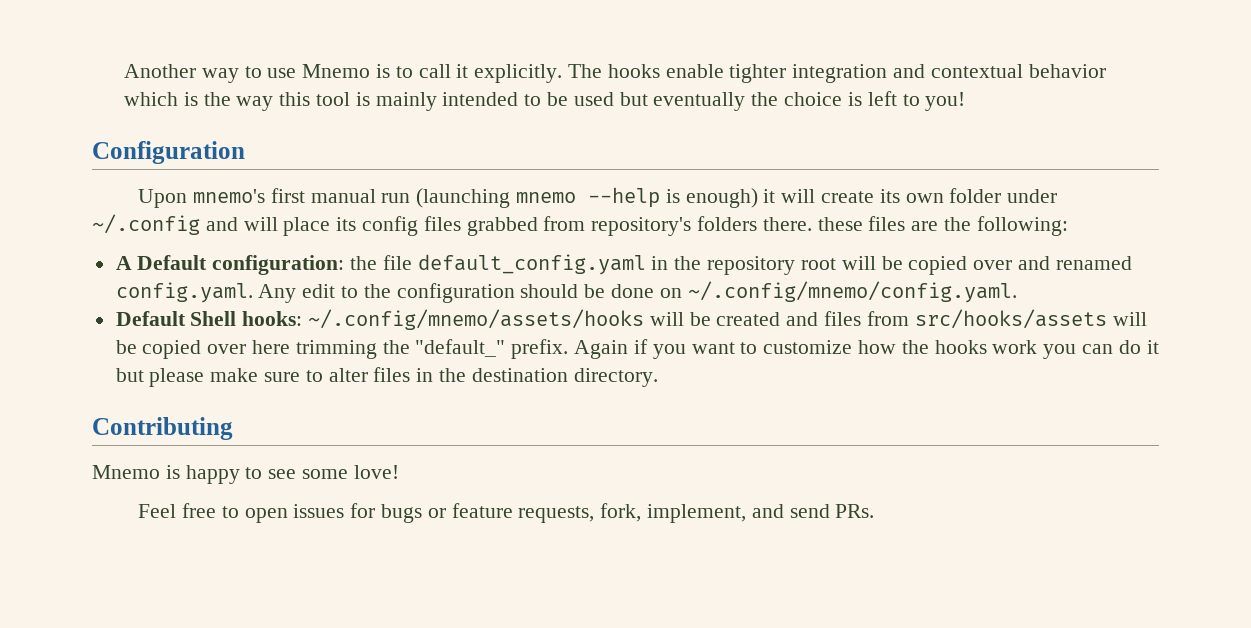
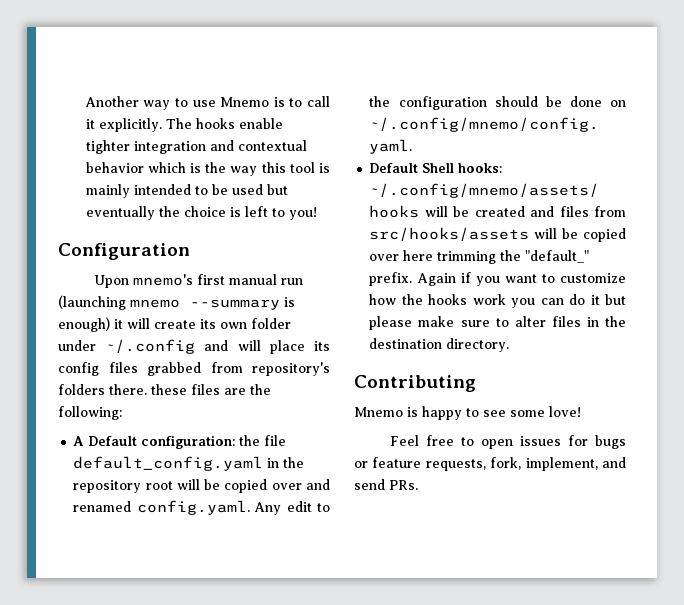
- Upon mnemo's first manual run (launching mnemo --help is enough) it will create its own folder under ~/.config and will place its config files grabbed from repository's folders there. these files are the following:
+ Upon mnemo's first manual run (launching mnemo --summary is enough) it will create its own folder under ~/.config and will place its config files grabbed from repository's folders there. these files are the following:

